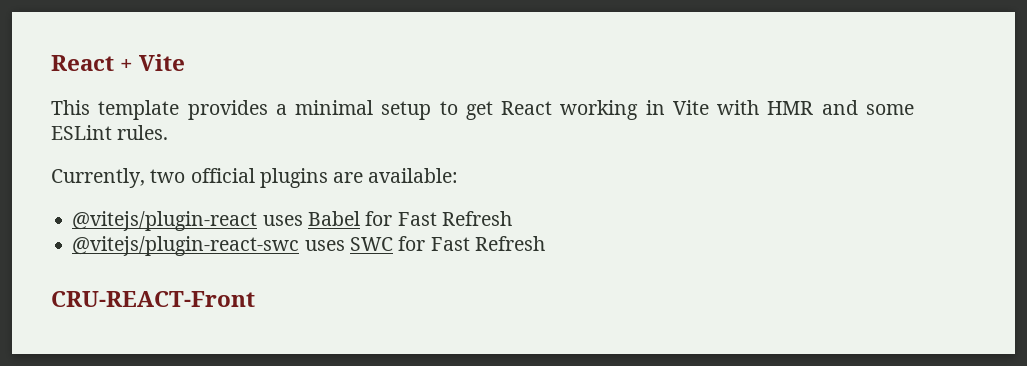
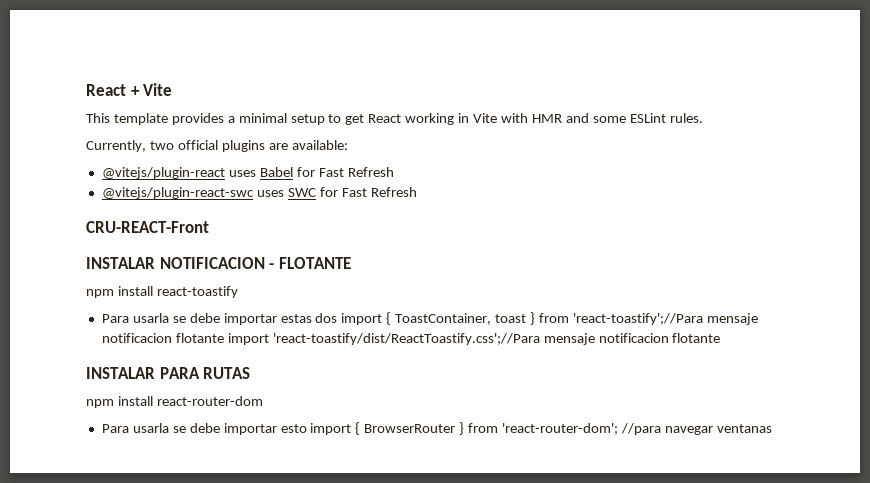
+ INSTALAR NOTIFICACION - FLOTANTE
+ npm install react-toastify
+ Para usarla se debe importar estas dos import { ToastContainer, toast } from 'react-toastify';//Para mensaje notificacion flotante import 'react-toastify/dist/ReactToastify.css';//Para mensaje notificacion flotante
+ INSTALAR PARA RUTAS
+ npm install react-router-dom
+ Para usarla se debe importar esto import { BrowserRouter } from 'react-router-dom'; //para navegar ventanas

